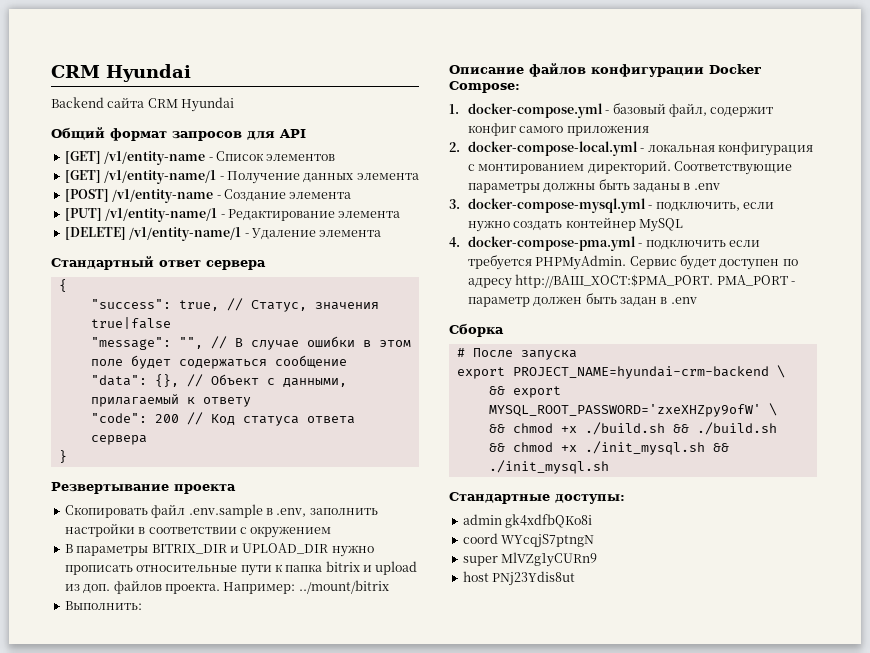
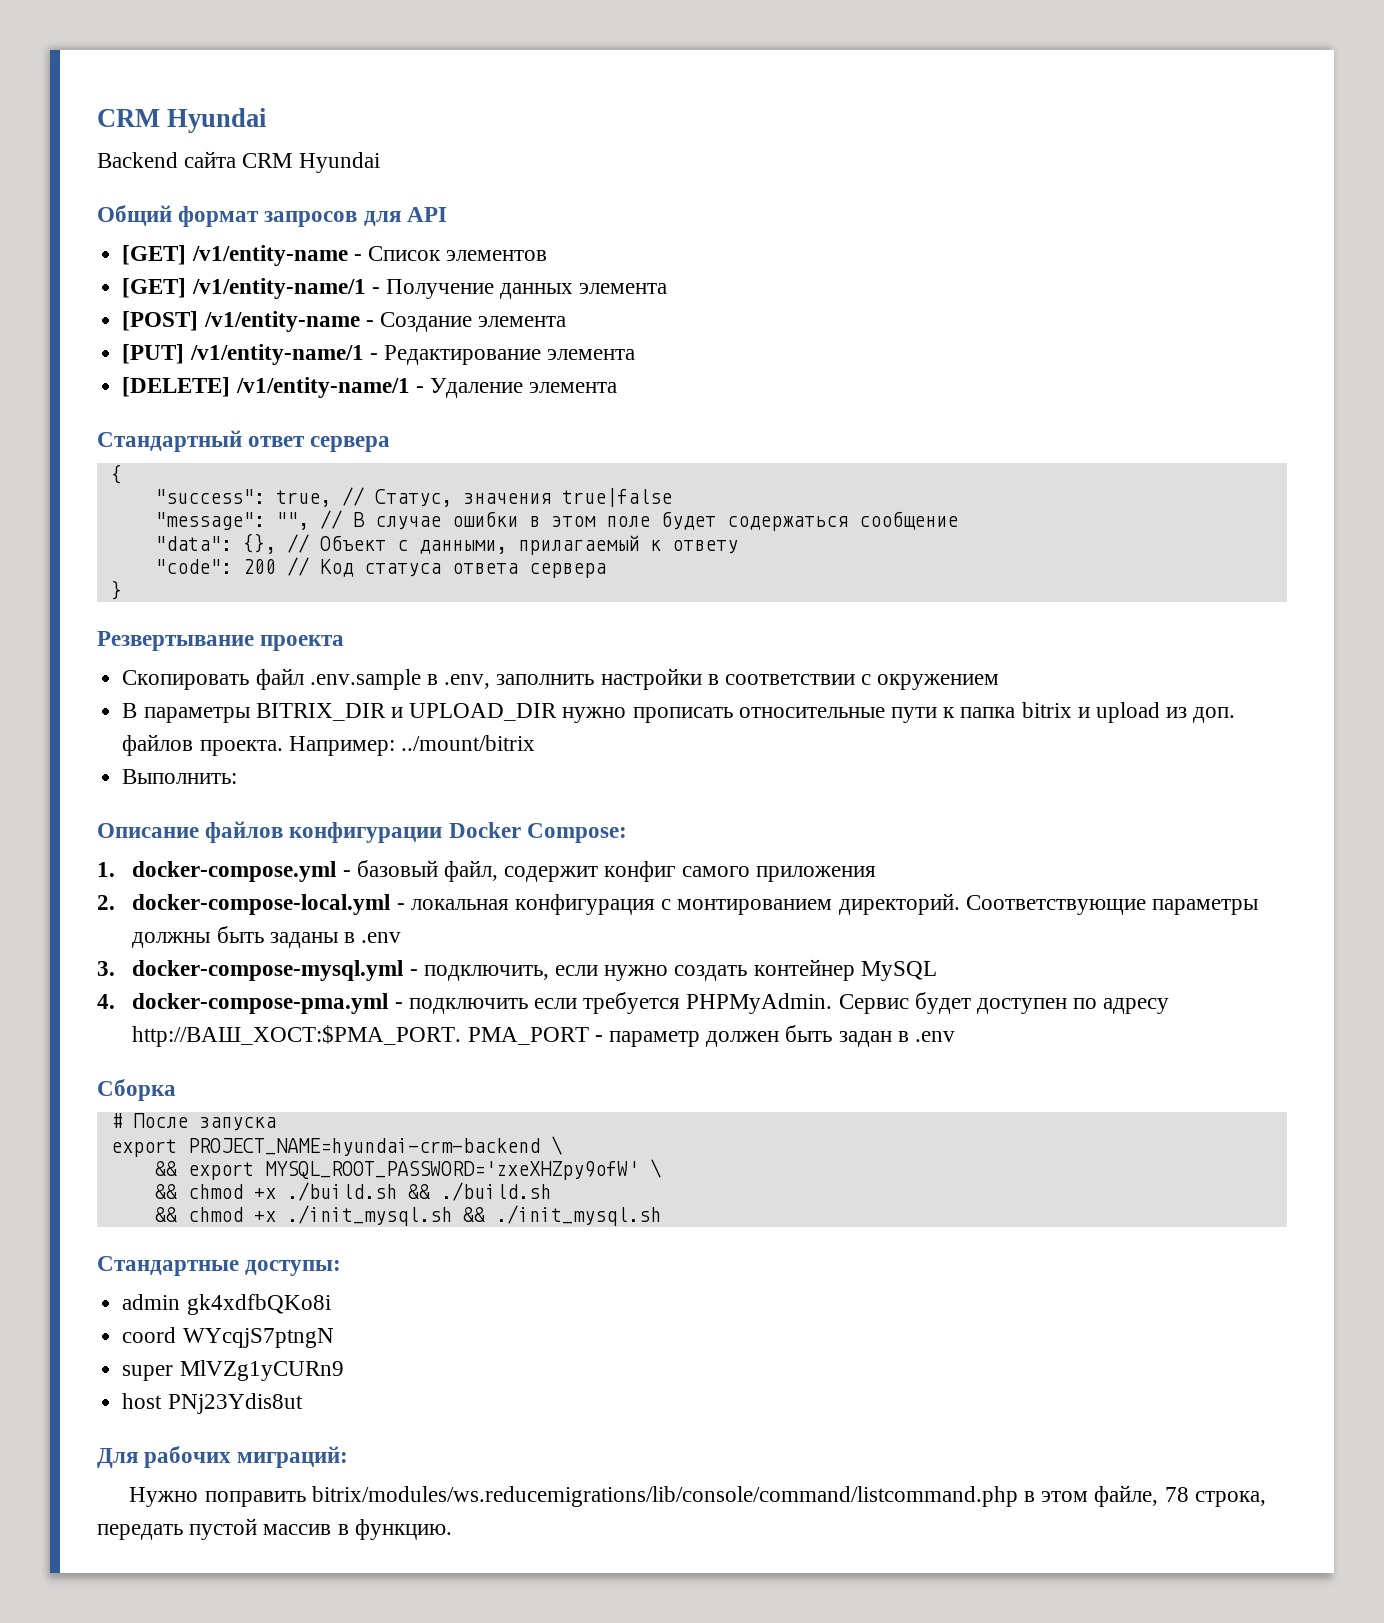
+ Для рабочих миграций:
+ Нужно поправить bitrix/modules/ws.reducemigrations/lib/console/command/listcommand.php в этом файле, 78 строка, передать пустой массив в функцию.

